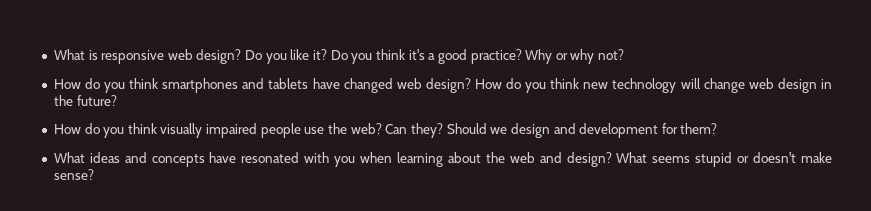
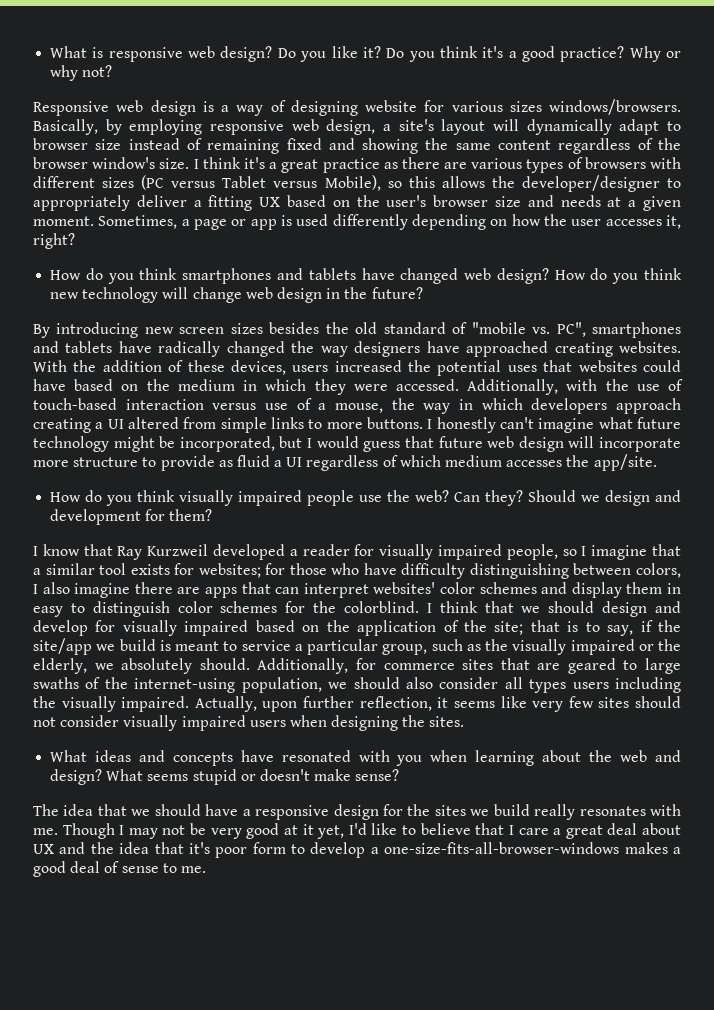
+ Responsive web design is a way of designing website for various sizes windows/browsers. Basically, by employing responsive web design, a site's layout will dynamically adapt to browser size instead of remaining fixed and showing the same content regardless of the browser window's size. I think it's a great practice as there are various types of browsers with different sizes (PC versus Tablet versus Mobile), so this allows the developer/designer to appropriately deliver a fitting UX based on the user's browser size and needs at a given moment. Sometimes, a page or app is used differently depending on how the user accesses it, right?
+ By introducing new screen sizes besides the old standard of "mobile vs. PC", smartphones and tablets have radically changed the way designers have approached creating websites. With the addition of these devices, users increased the potential uses that websites could have based on the medium in which they were accessed. Additionally, with the use of touch-based interaction versus use of a mouse, the way in which developers approach creating a UI altered from simple links to more buttons. I honestly can't imagine what future technology might be incorporated, but I would guess that future web design will incorporate more structure to provide as fluid a UI regardless of which medium accesses the app/site.
+ I know that Ray Kurzweil developed a reader for visually impaired people, so I imagine that a similar tool exists for websites; for those who have difficulty distinguishing between colors, I also imagine there are apps that can interpret websites' color schemes and display them in easy to distinguish color schemes for the colorblind. I think that we should design and develop for visually impaired based on the application of the site; that is to say, if the site/app we build is meant to service a particular group, such as the visually impaired or the elderly, we absolutely should. Additionally, for commerce sites that are geared to large swaths of the internet-using population, we should also consider all types users including the visually impaired. Actually, upon further reflection, it seems like very few sites should not consider visually impaired users when designing the sites.
+ The idea that we should have a responsive design for the sites we build really resonates with me. Though I may not be very good at it yet, I'd like to believe that I care a great deal about UX and the idea that it's poor form to develop a one-size-fits-all-browser-windows makes a good deal of sense to me.

